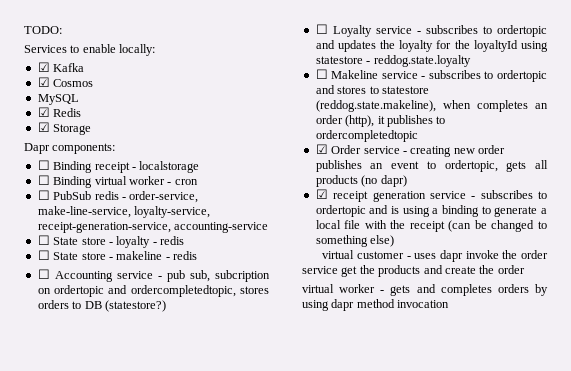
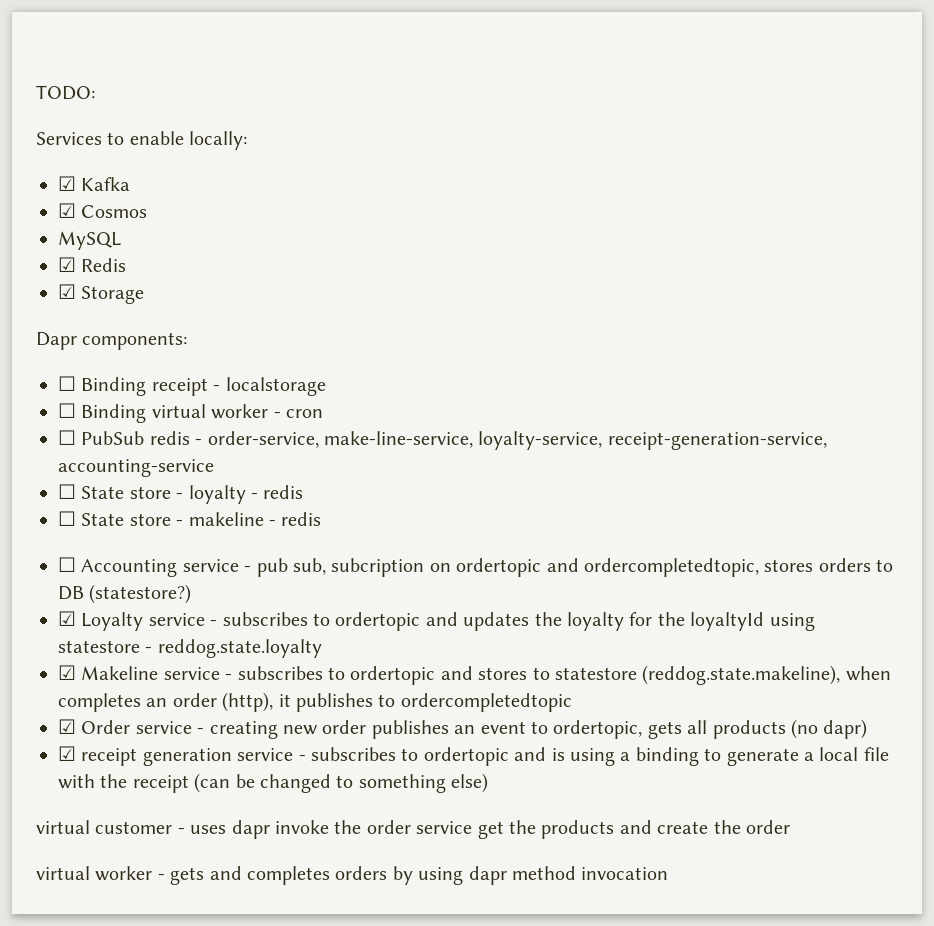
- ☐ Loyalty service - subscribes to ordertopic and updates the loyalty for the loyaltyId using statestore - reddog.state.loyalty
+ ☑ Loyalty service - subscribes to ordertopic and updates the loyalty for the loyaltyId using statestore - reddog.state.loyalty
- ☐ Makeline service - subscribes to ordertopic and stores to statestore (reddog.state.makeline), when completes an order (http), it publishes to ordercompletedtopic
+ ☑ Makeline service - subscribes to ordertopic and stores to statestore (reddog.state.makeline), when completes an order (http), it publishes to ordercompletedtopic

